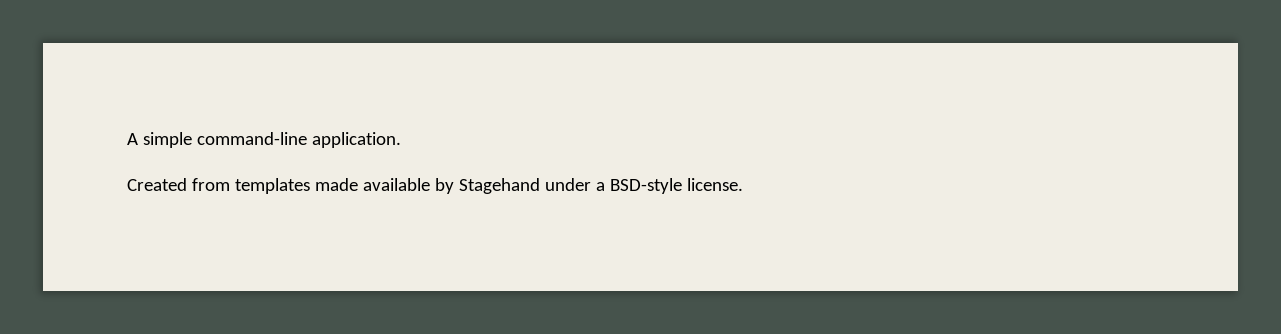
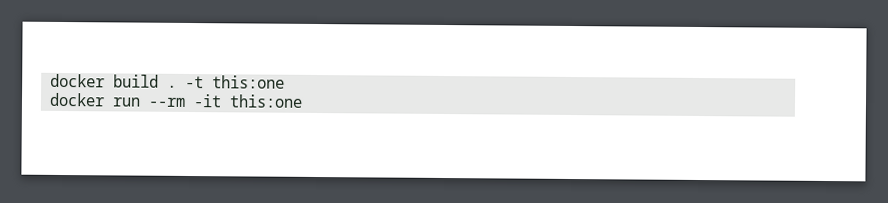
- A simple command-line application.
- Created from templates made available by Stagehand under a BSD-style license.
+ docker build . -t this:one
+ docker run --rm -it this:one

